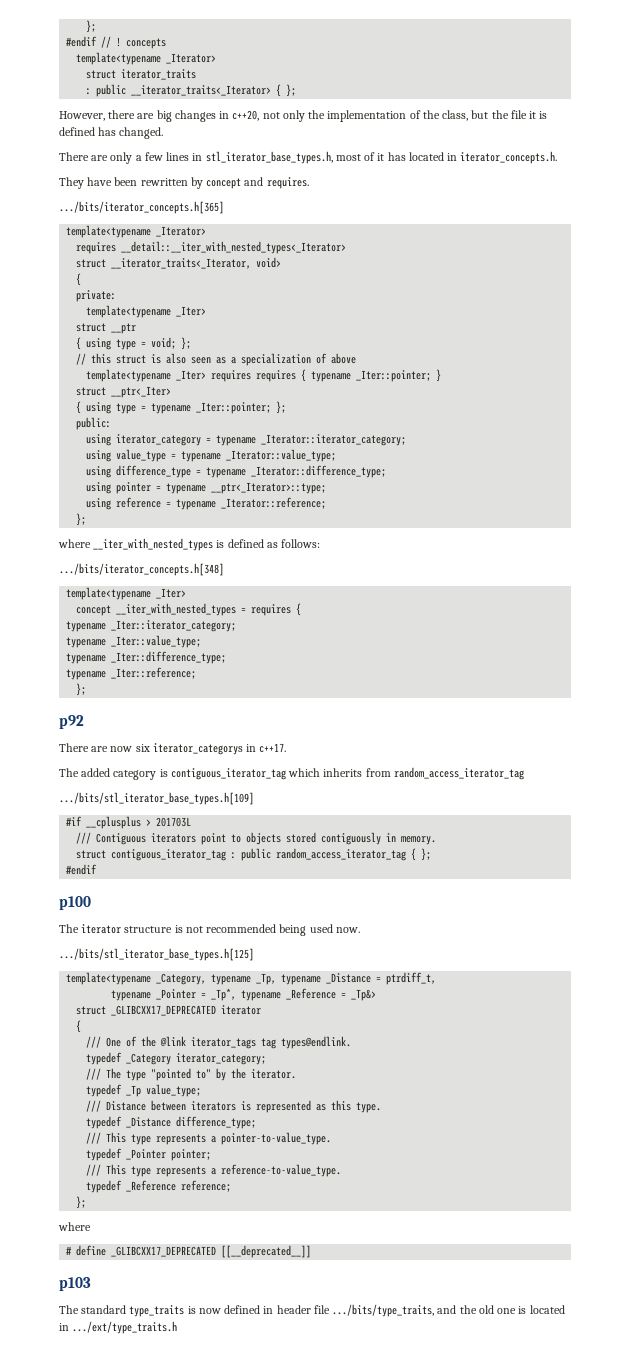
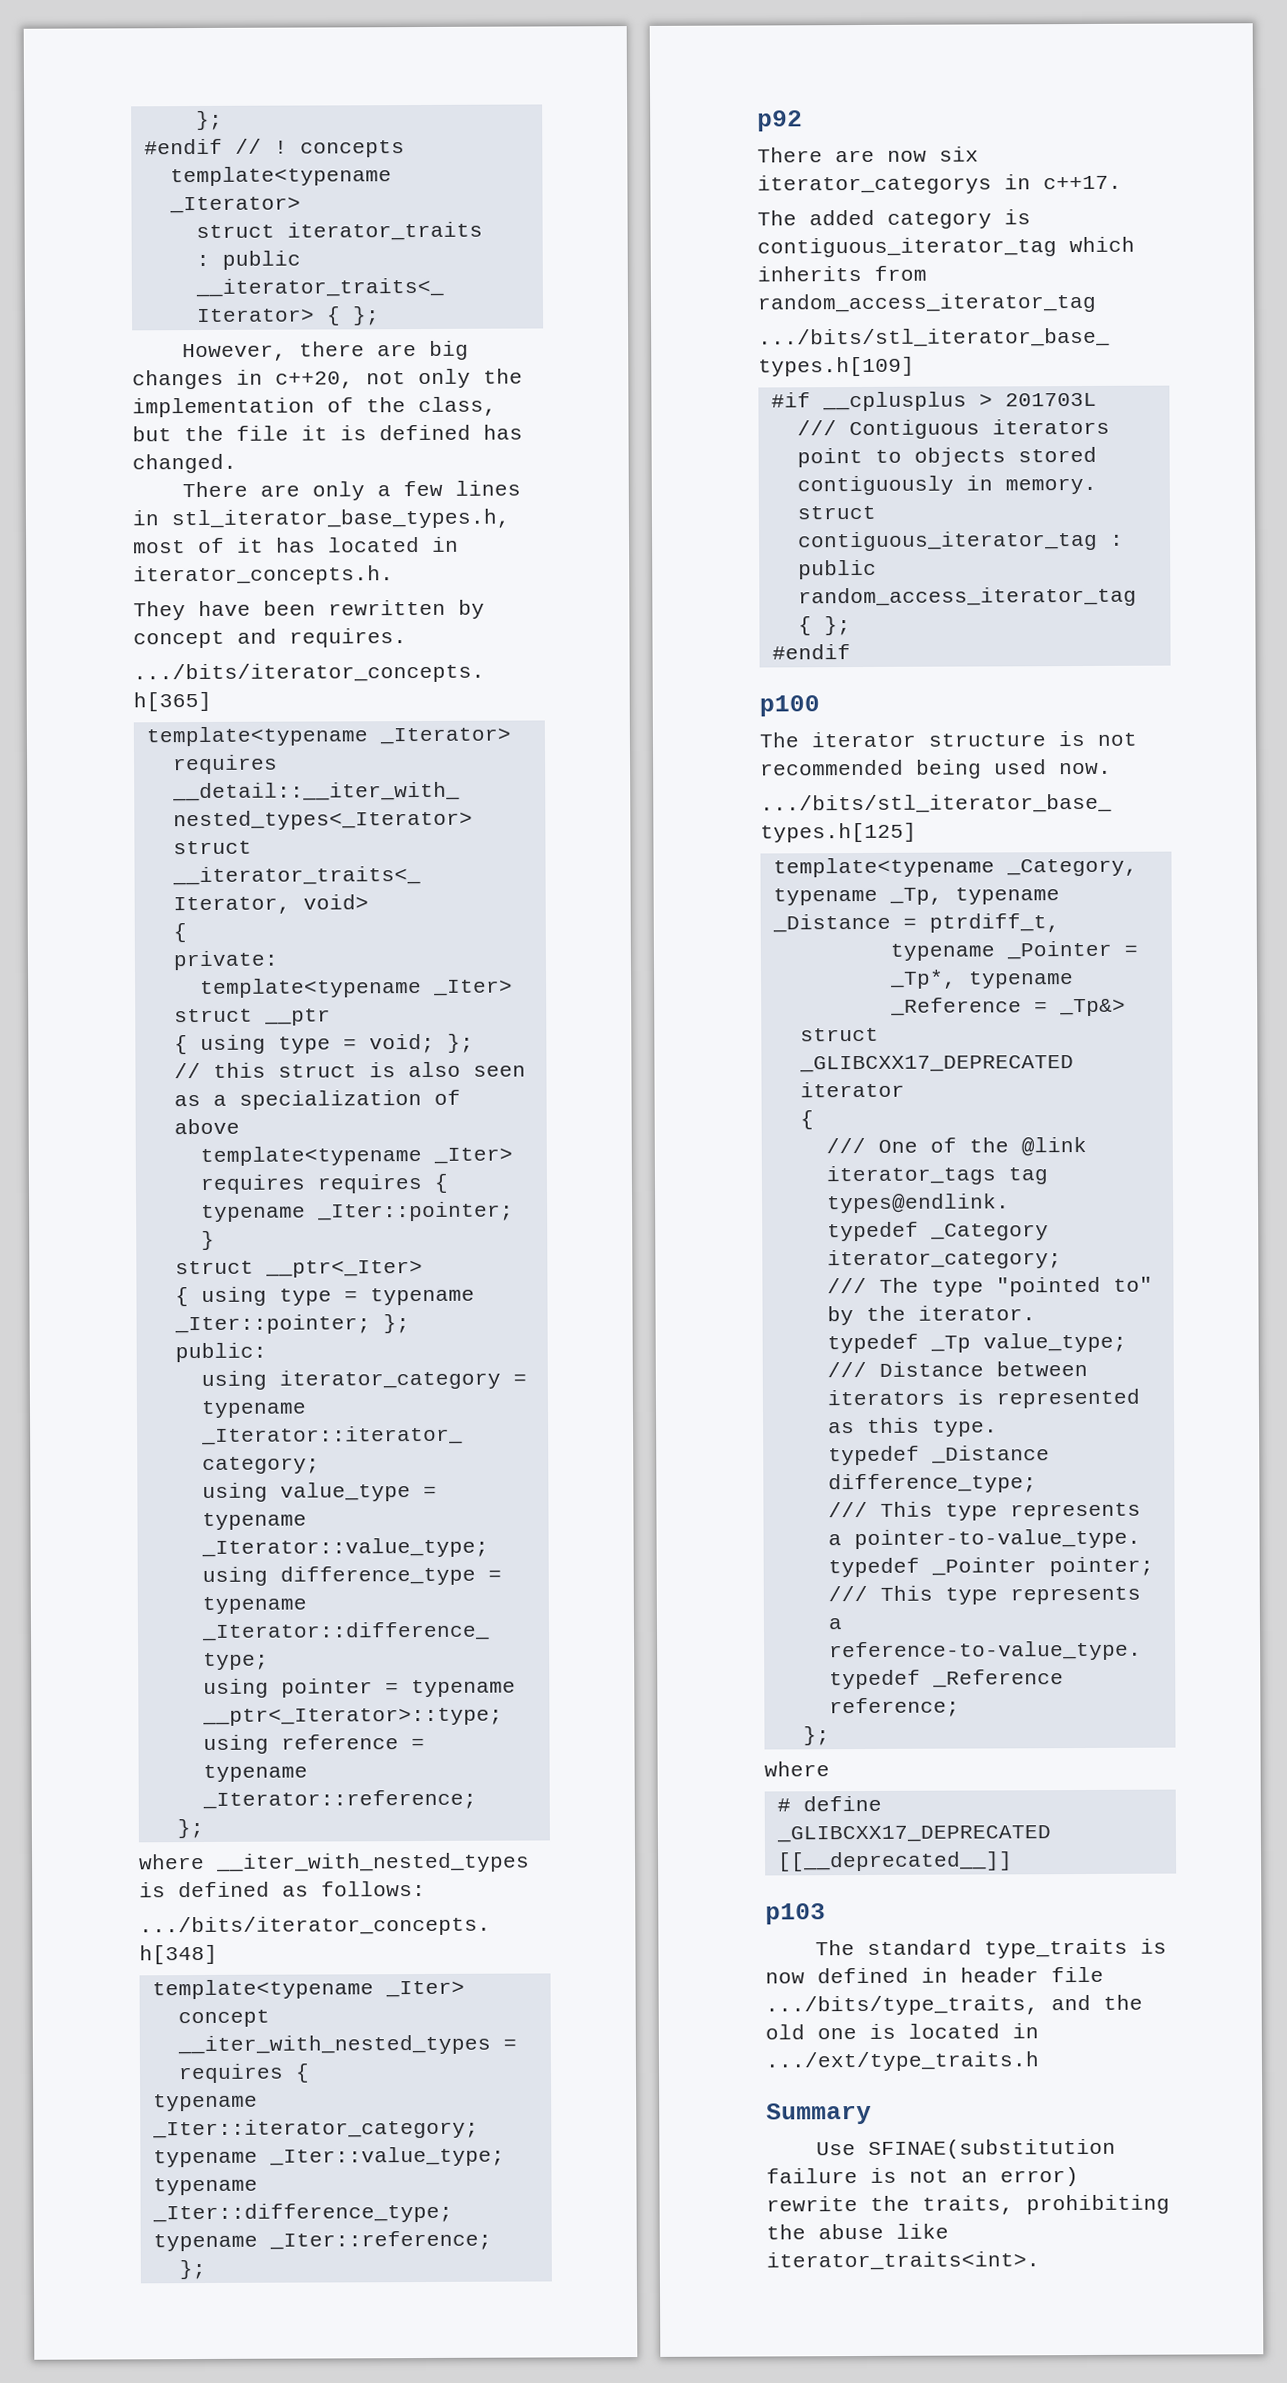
+ Summary
+ Use SFINAE(substitution failure is not an error) rewrite the traits, prohibiting the abuse like iterator_traits<int>.

